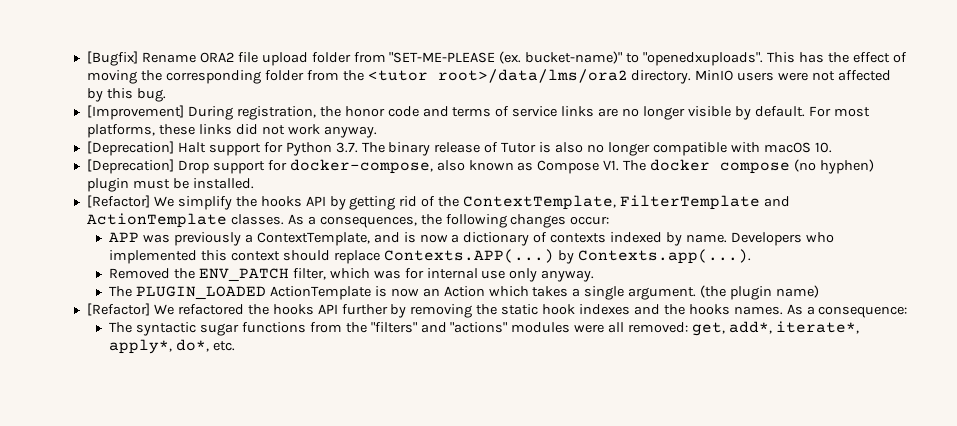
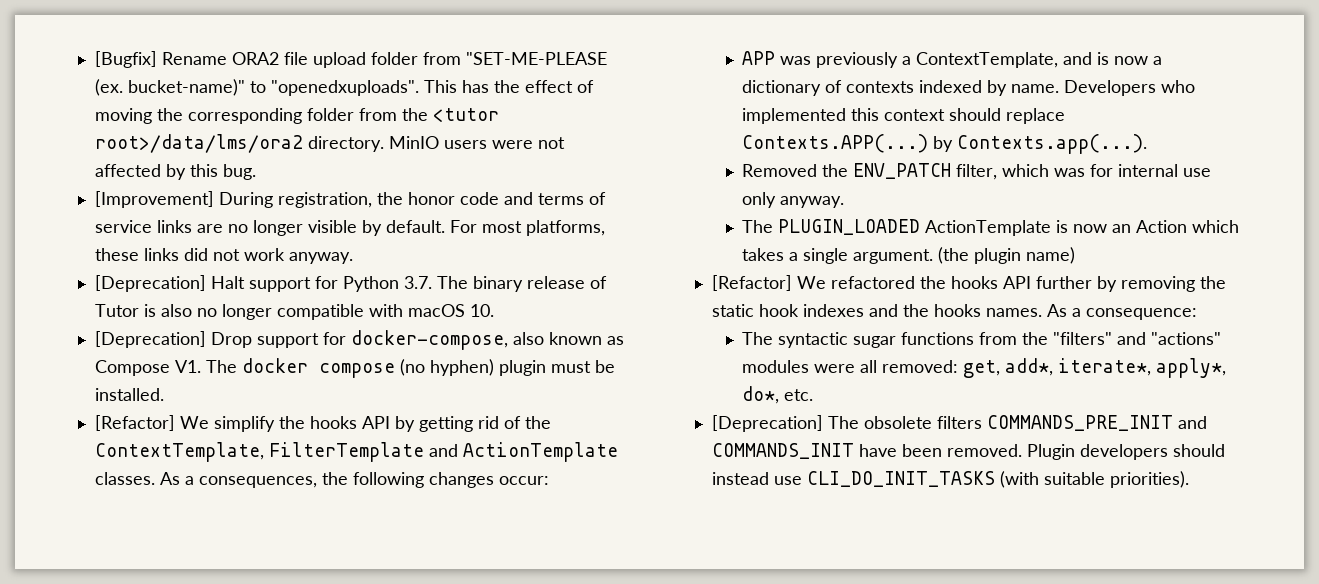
+ [Deprecation] The obsolete filters COMMANDS_PRE_INIT and COMMANDS_INIT have been removed. Plugin developers should instead use CLI_DO_INIT_TASKS (with suitable priorities).

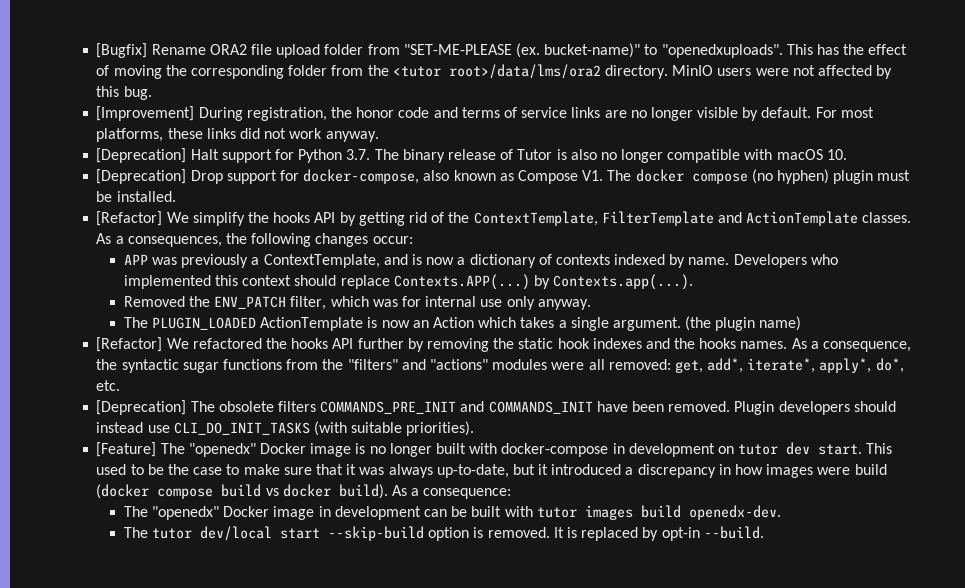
- As a consequence:
- The syntactic sugar functions from the "filters" and "actions" modules were all removed: get, add*, iterate*, apply*, do*, etc.
+ As a consequence, the syntactic sugar functions from the "filters" and "actions" modules were all removed: get, add*, iterate*, apply*, do*, etc.
+ [Feature] The "openedx" Docker image is no longer built with docker-compose in development on tutor dev start. This used to be the case to make sure that it was always up-to-date, but it introduced a discrepancy in how images were build (docker compose build vs docker build). As a consequence:
+ The "openedx" Docker image in development can be built with tutor images build openedx-dev.
+ The tutor dev/local start --skip-build option is removed. It is replaced by opt-in --build.

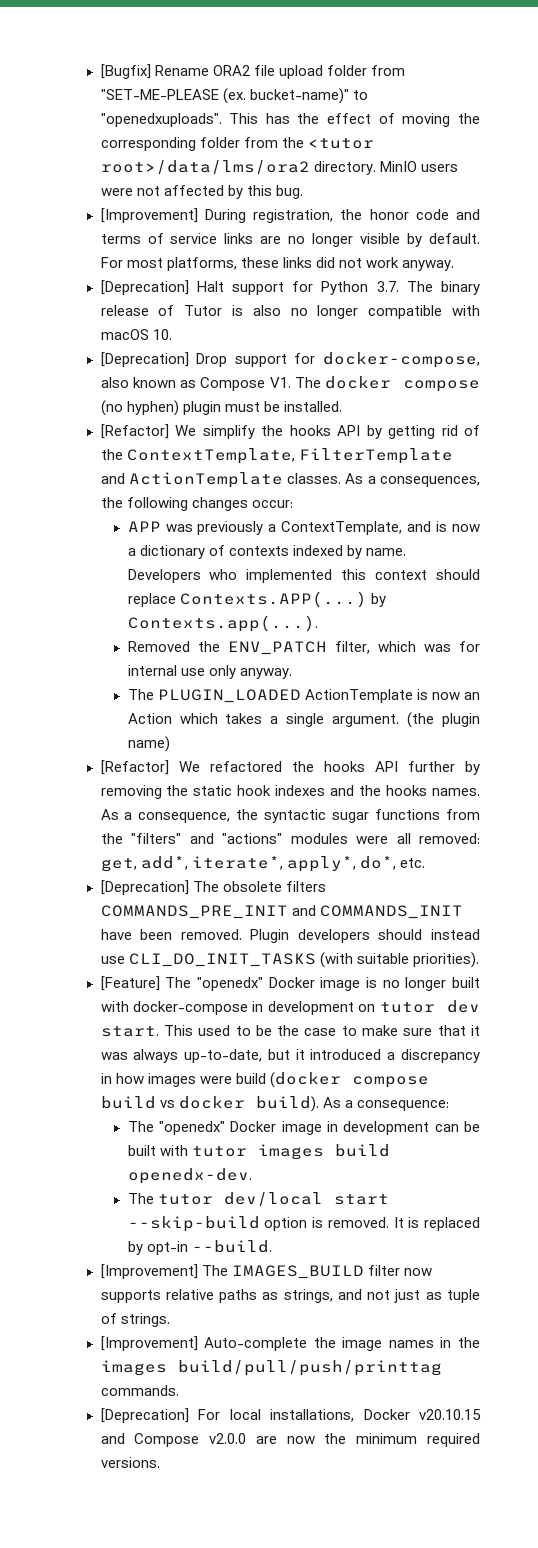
+ [Improvement] The IMAGES_BUILD filter now supports relative paths as strings, and not just as tuple of strings.
+ [Improvement] Auto-complete the image names in the images build/pull/push/printtag commands.
+ [Deprecation] For local installations, Docker v20.10.15 and Compose v2.0.0 are now the minimum required versions.

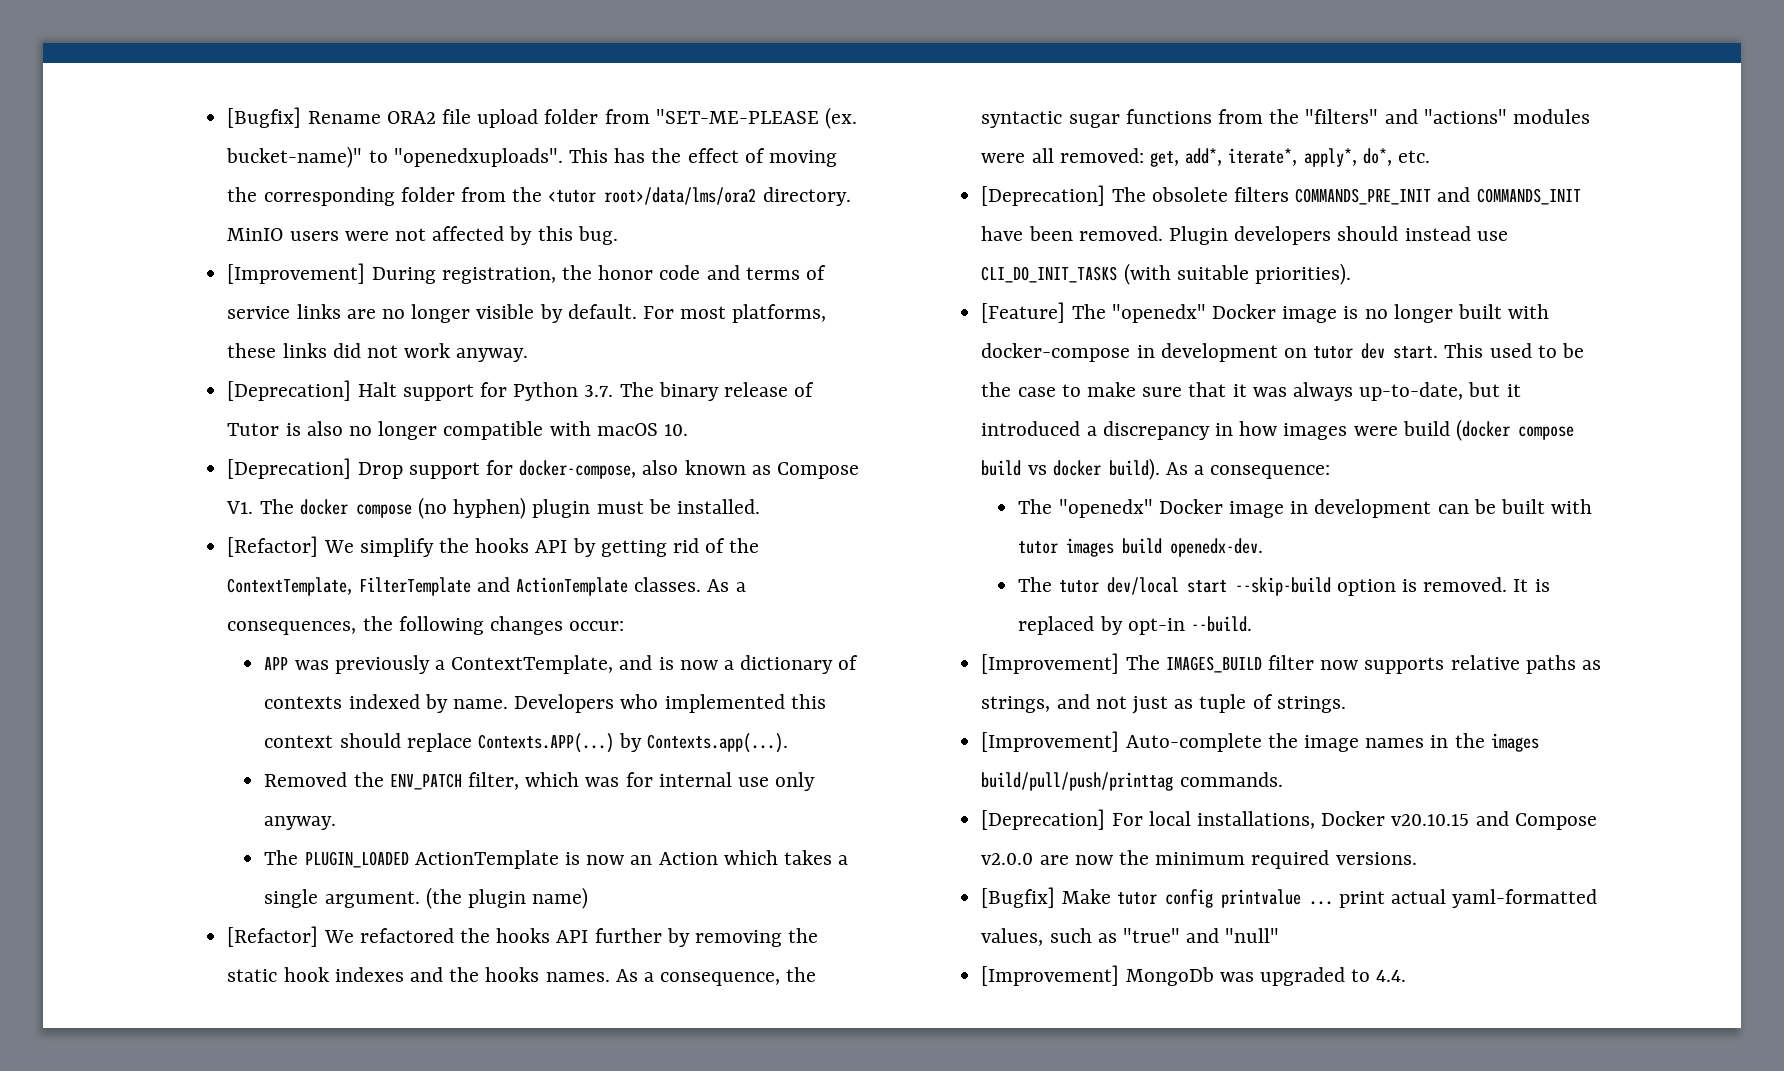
+ [Bugfix] Make tutor config printvalue ... print actual yaml-formatted values, such as "true" and "null"
+ [Improvement] MongoDb was upgraded to 4.4.

